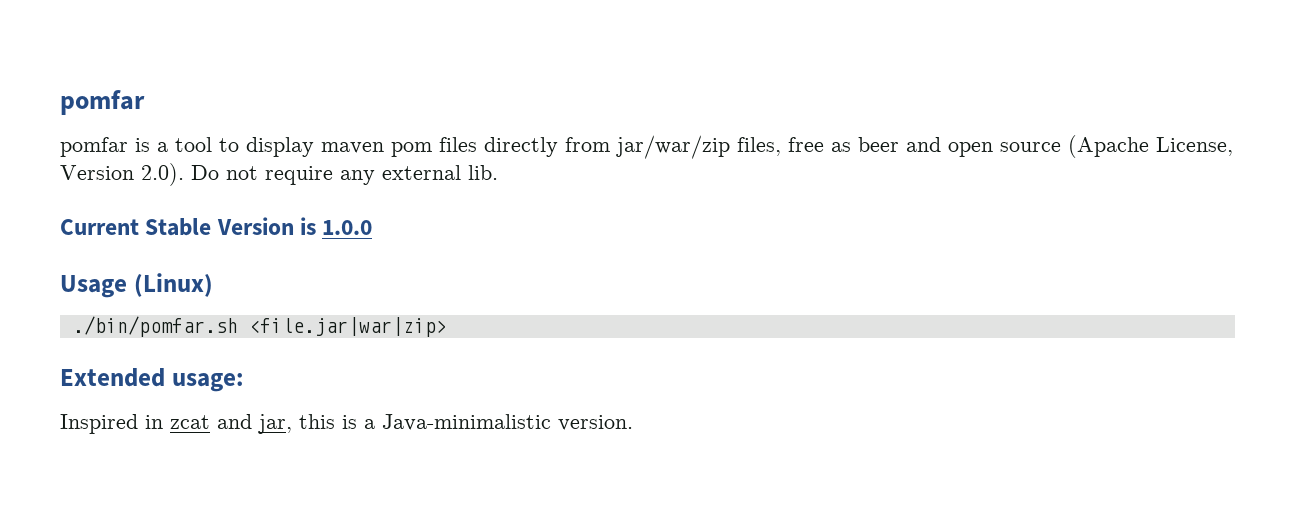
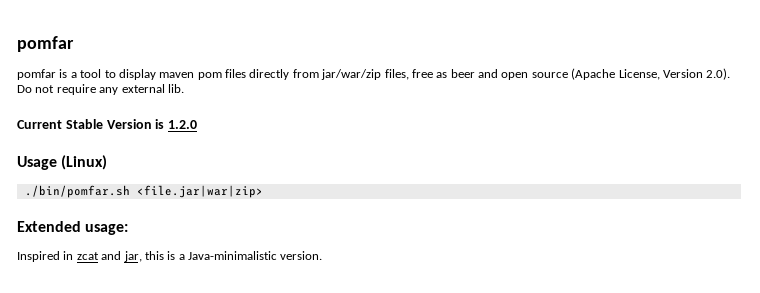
- Current Stable Version is 1.0.0
+ Current Stable Version is 1.2.0

